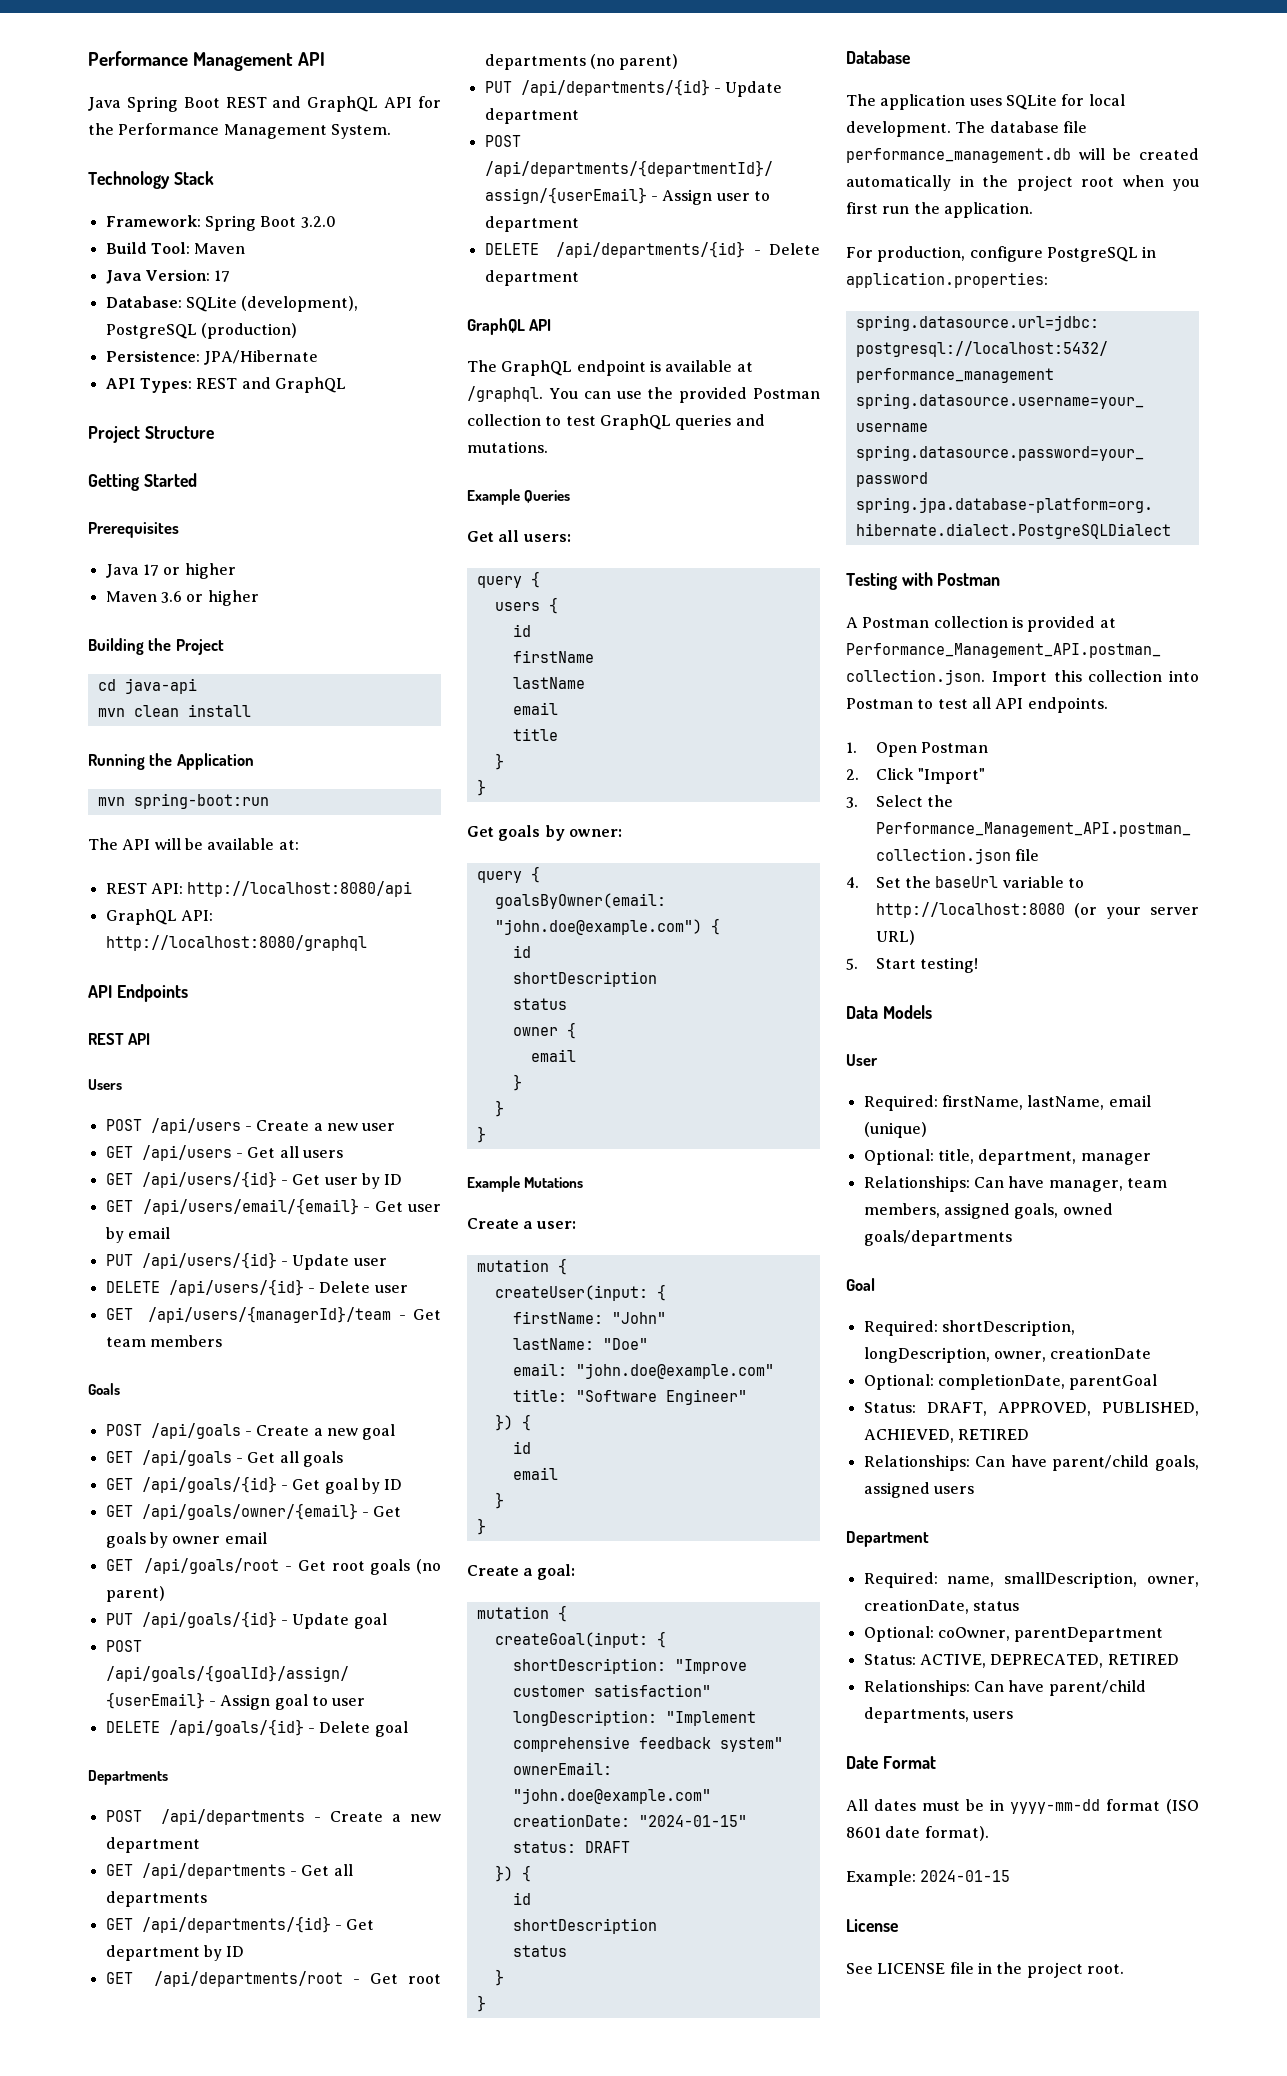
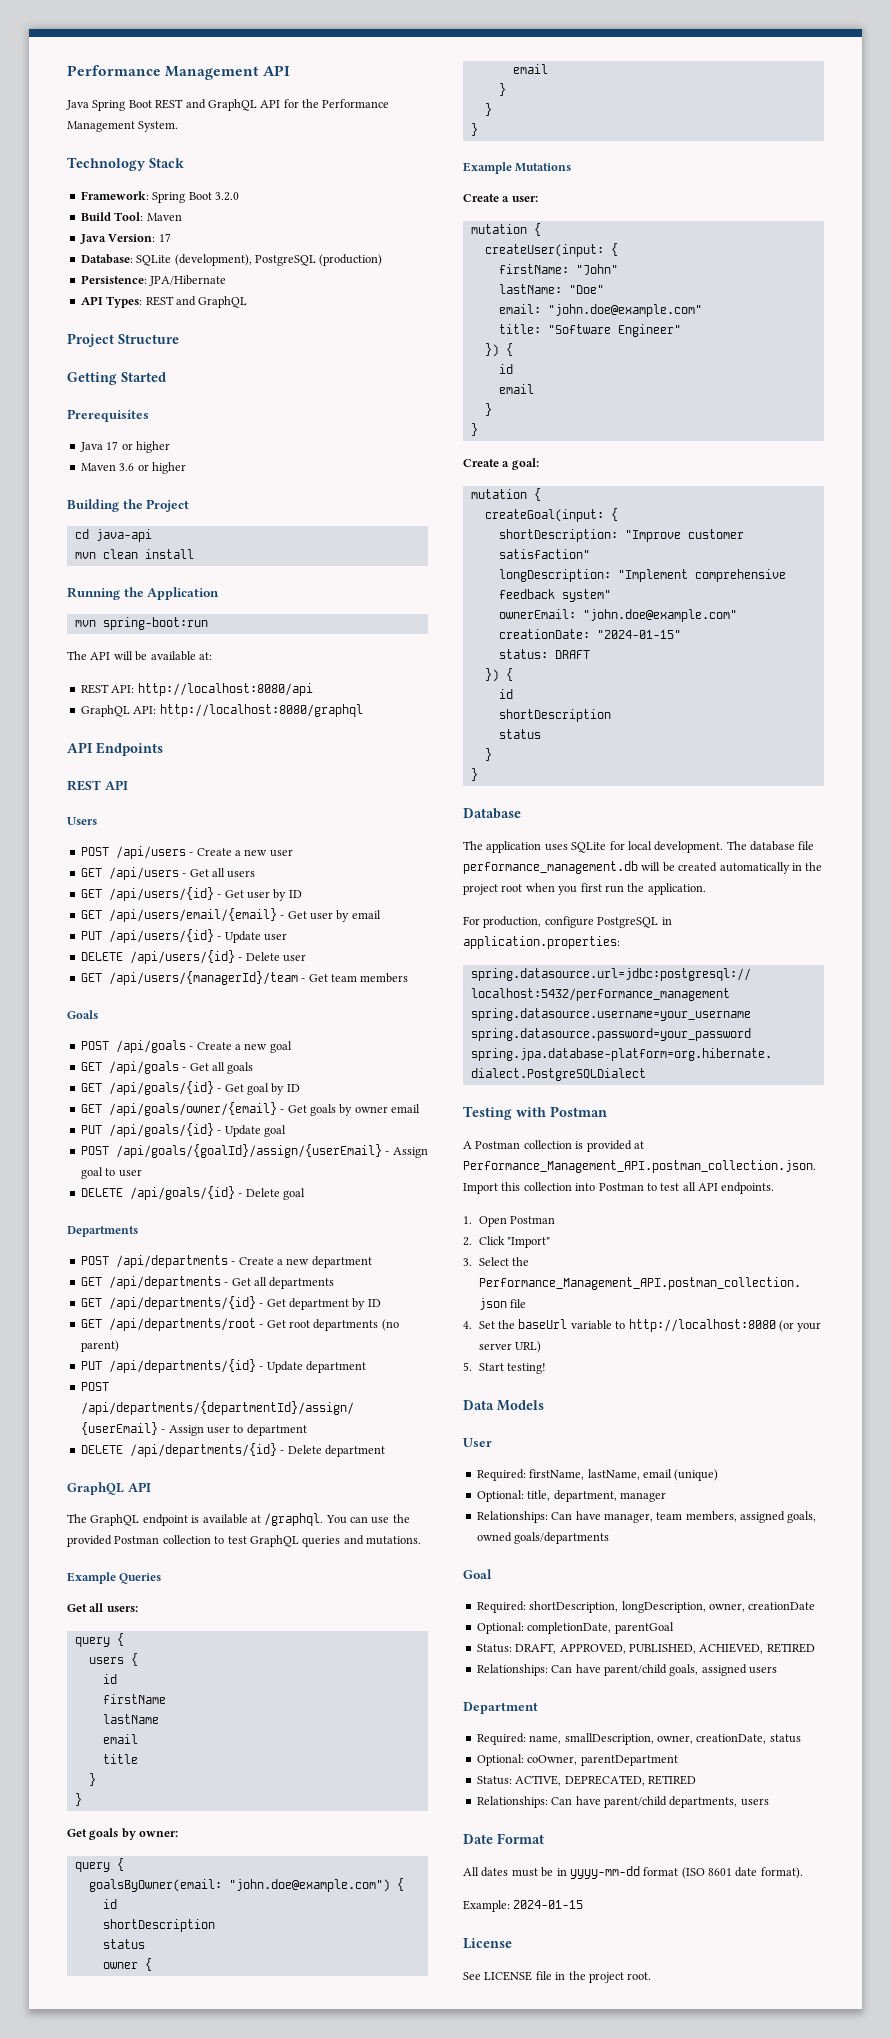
- GET /api/goals/root - Get root goals (no parent)

